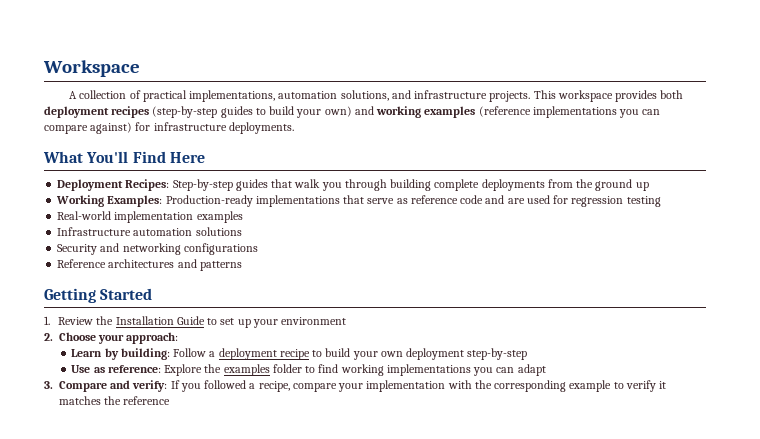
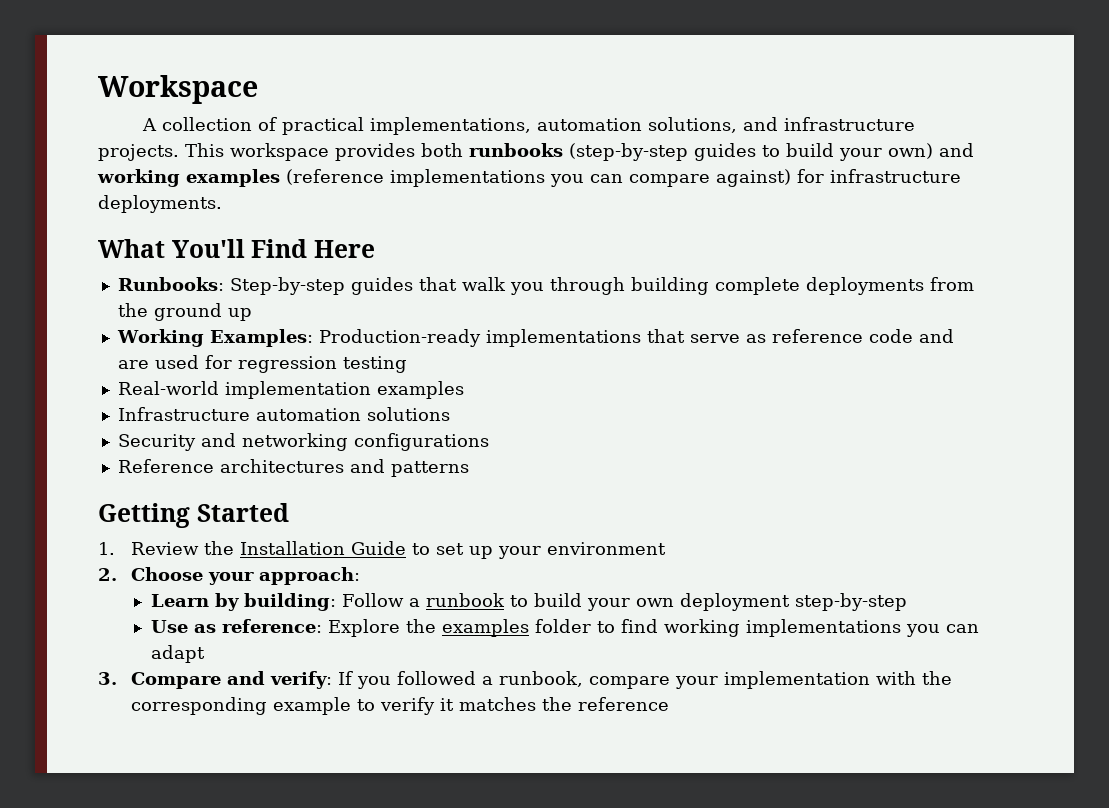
- This workspace provides both deployment recipes (step-by-step guides to build your own) and working examples (reference implementations you can compare against) for infrastructure deployments.
+ This workspace provides both runbooks (step-by-step guides to build your own) and working examples (reference implementations you can compare against) for infrastructure deployments.
- Deployment Recipes: Step-by-step guides that walk you through building complete deployments from the ground up
+ Runbooks: Step-by-step guides that walk you through building complete deployments from the ground up
- Learn by building: Follow a deployment recipe to build your own deployment step-by-step
+ Learn by building: Follow a runbook to build your own deployment step-by-step
- 3. Compare and verify: If you followed a recipe, compare your implementation with the corresponding example to verify it matches the reference
+ 3. Compare and verify: If you followed a runbook, compare your implementation with the corresponding example to verify it matches the reference

